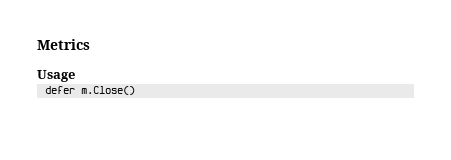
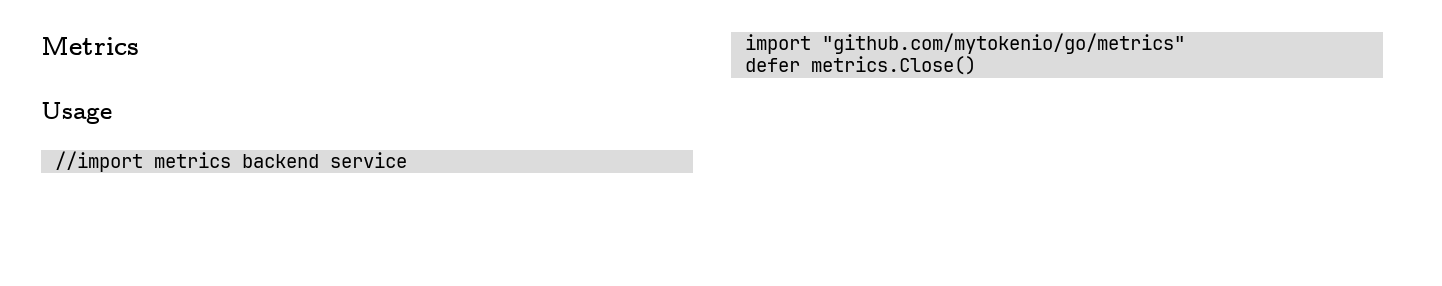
+ //import metrics backend service
+ import "github.com/mytokenio/go/metrics"
- defer m.Close()
+ defer metrics.Close()

